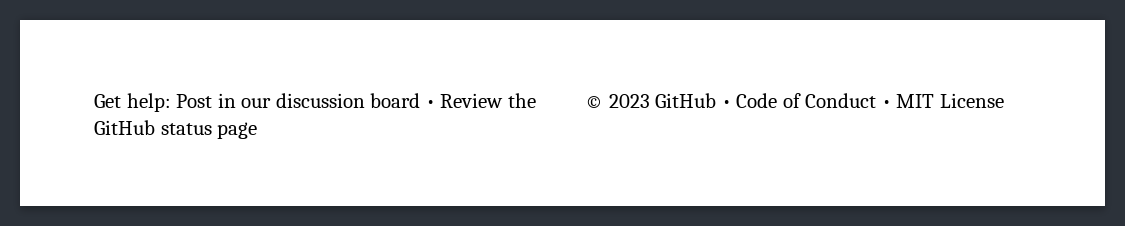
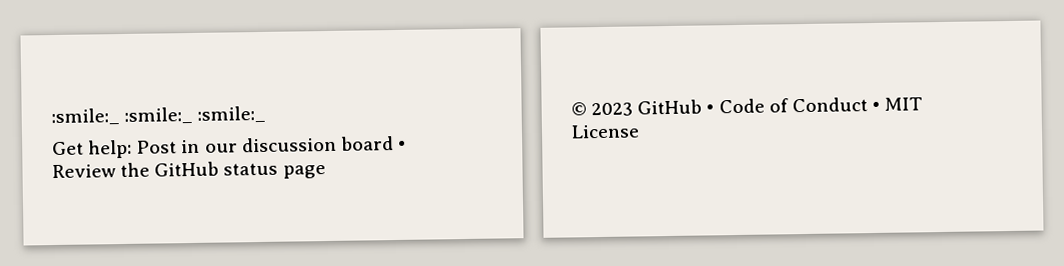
+ :smile:_ :smile:_ :smile:_

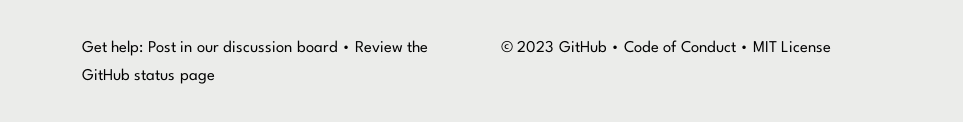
- :smile:_ :smile:_ :smile:_

